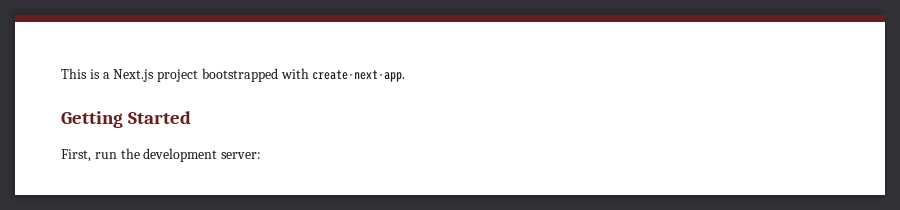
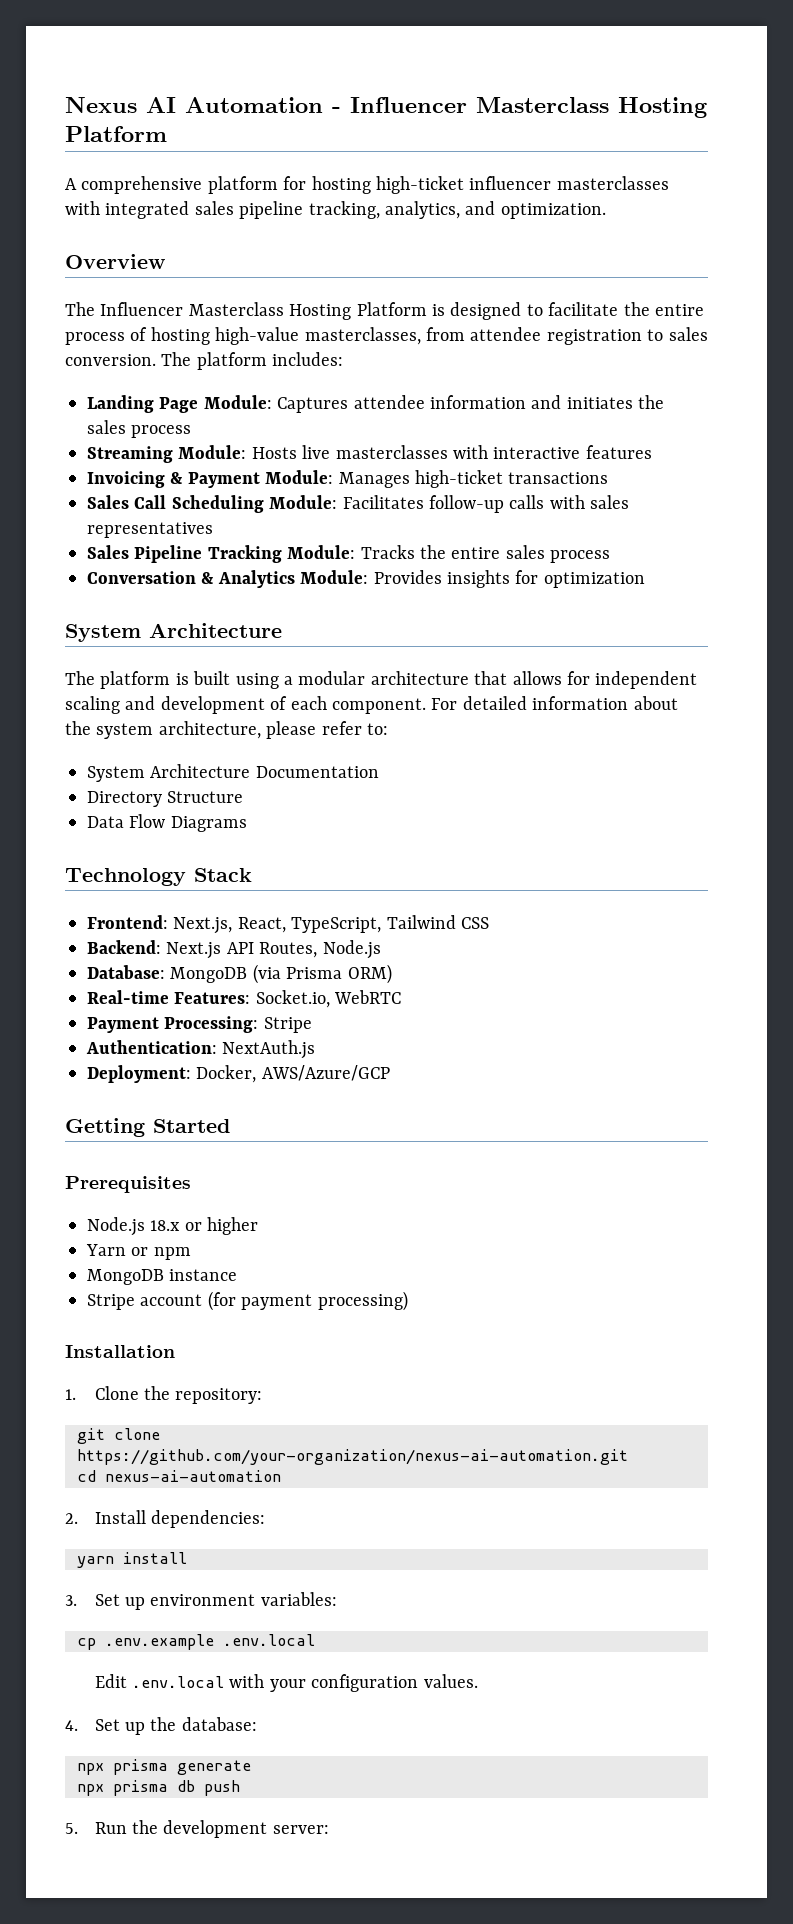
- This is a Next.js project bootstrapped with create-next-app.
+ Nexus AI Automation - Influencer Masterclass Hosting Platform
+ A comprehensive platform for hosting high-ticket influencer masterclasses with integrated sales pipeline tracking, analytics, and optimization.
+ Overview
+ The Influencer Masterclass Hosting Platform is designed to facilitate the entire process of hosting high-value masterclasses, from attendee registration to sales conversion. The platform includes:
+ Landing Page Module: Captures attendee information and initiates the sales process
+ Streaming Module: Hosts live masterclasses with interactive features
+ Invoicing & Payment Module: Manages high-ticket transactions
+ Sales Call Scheduling Module: Facilitates follow-up calls with sales representatives
+ Sales Pipeline Tracking Module: Tracks the entire sales process
+ Conversation & Analytics Module: Provides insights for optimization
+ System Architecture
+ The platform is built using a modular architecture that allows for independent scaling and development of each component. For detailed information about the system architecture, please refer to:
+ System Architecture Documentation
+ Directory Structure
+ Data Flow Diagrams
+ Technology Stack
+ Frontend: Next.js, React, TypeScript, Tailwind CSS
+ Backend: Next.js API Routes, Node.js
+ Database: MongoDB (via Prisma ORM)
+ Real-time Features: Socket.io, WebRTC
+ Payment Processing: Stripe
+ Authentication: NextAuth.js
+ Deployment: Docker, AWS/Azure/GCP
  Getting Started
- First, run the development server:
+ Prerequisites
+ Node.js 18.x or higher
+ Yarn or npm
+ MongoDB instance
+ Stripe account (for payment processing)
+ Installation
+ 1. Clone the repository:
+ git clone https://github.com/your-organization/nexus-ai-automation.git
+ cd nexus-ai-automation
+ 2. Install dependencies:
+ yarn install
+ 3. Set up environment variables:
+ cp .env.example .env.local
+ Edit .env.local with your configuration values.
+ 4. Set up the database:
+ npx prisma generate
+ npx prisma db push
+ 5. Run the development server:

